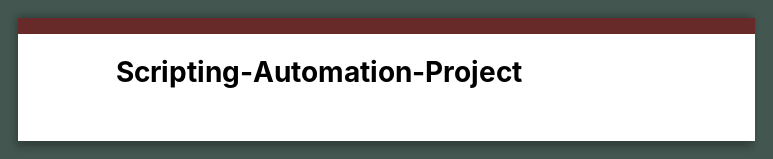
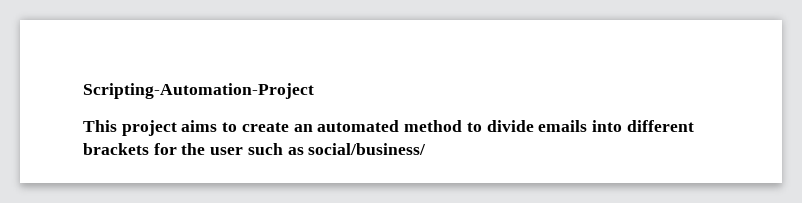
+ This project aims to create an automated method to divide emails into different brackets for the user such as social/business/

